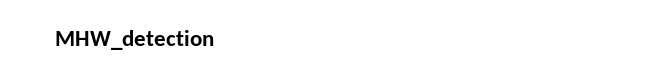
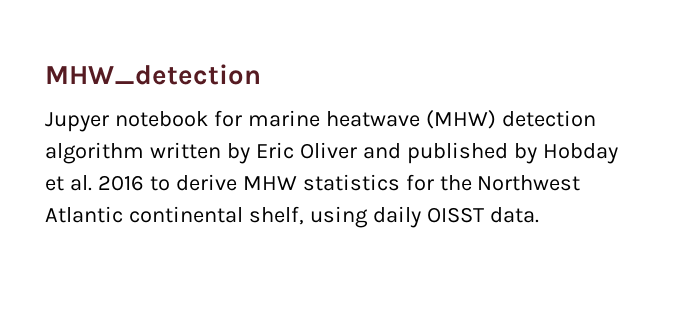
+ Jupyer notebook for marine heatwave (MHW) detection algorithm written by Eric Oliver and published by Hobday et al. 2016 to derive MHW statistics for the Northwest Atlantic continental shelf, using daily OISST data.

